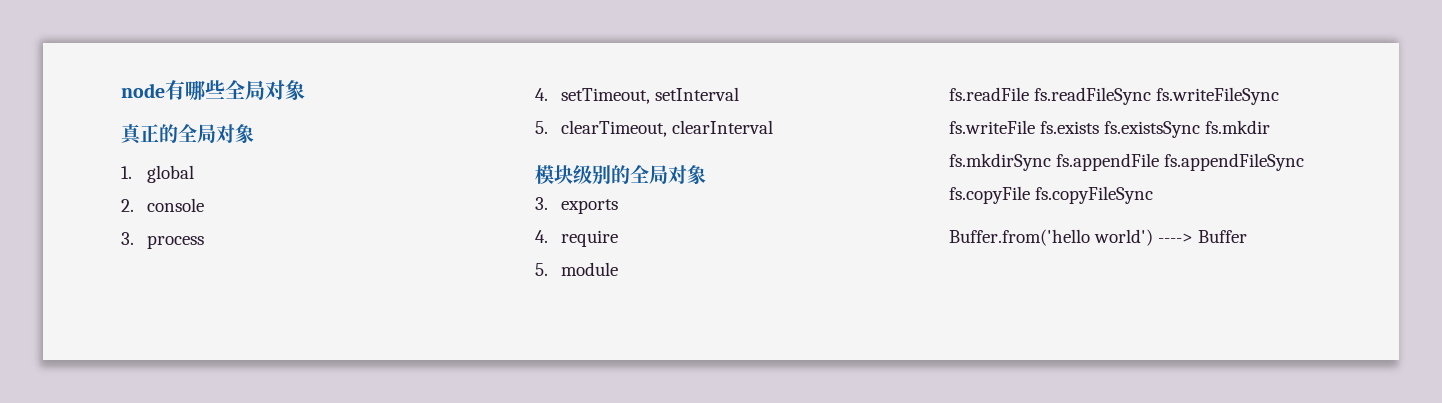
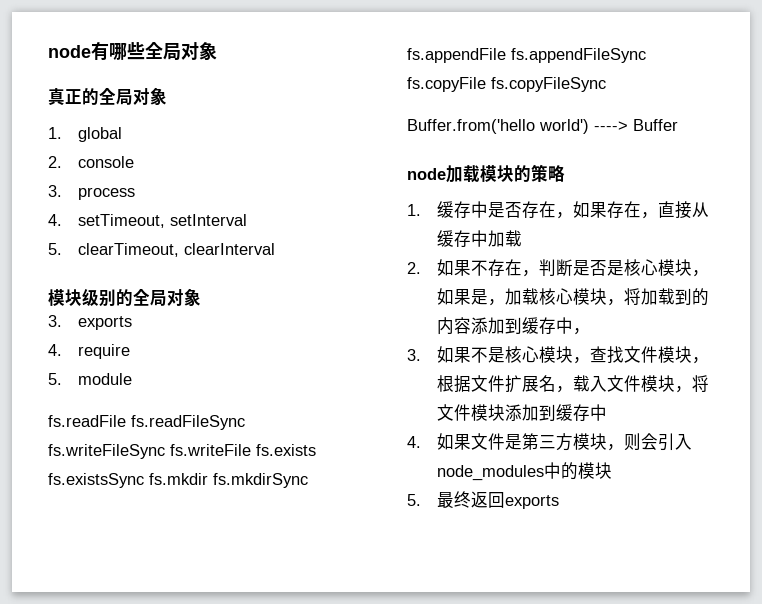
+ node加载模块的策略
+ 1.缓存中是否存在，如果存在，直接从缓存中加载
+ 2.如果不存在，判断是否是核心模块，如果是，加载核心模块，将加载到的内容添加到缓存中，
+ 3.如果不是核心模块，查找文件模块，根据文件扩展名，载入文件模块，将文件模块添加到缓存中
+ 4.如果文件是第三方模块，则会引入node_modules中的模块
+ 5.最终返回exports

